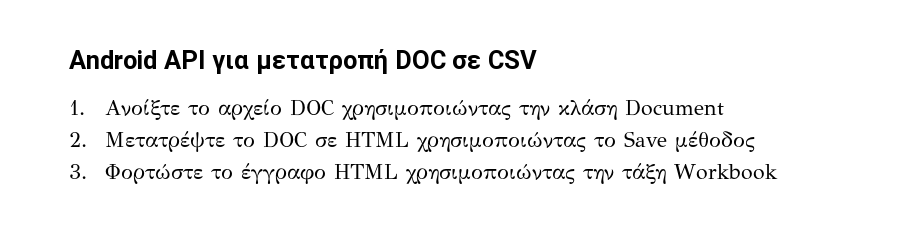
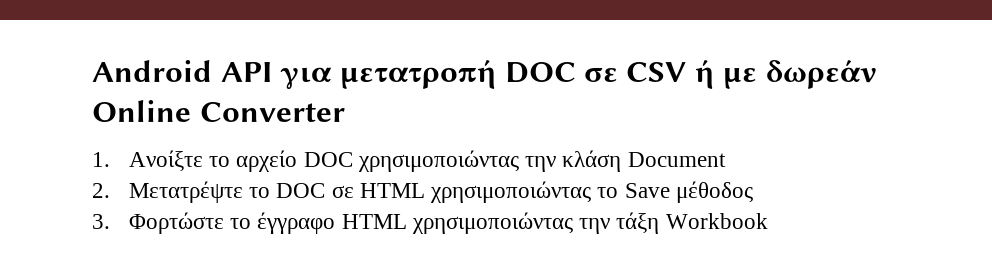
- Android API για μετατροπή DOC σε CSV
+ Android API για μετατροπή DOC σε CSV ή με δωρεάν Online Converter

